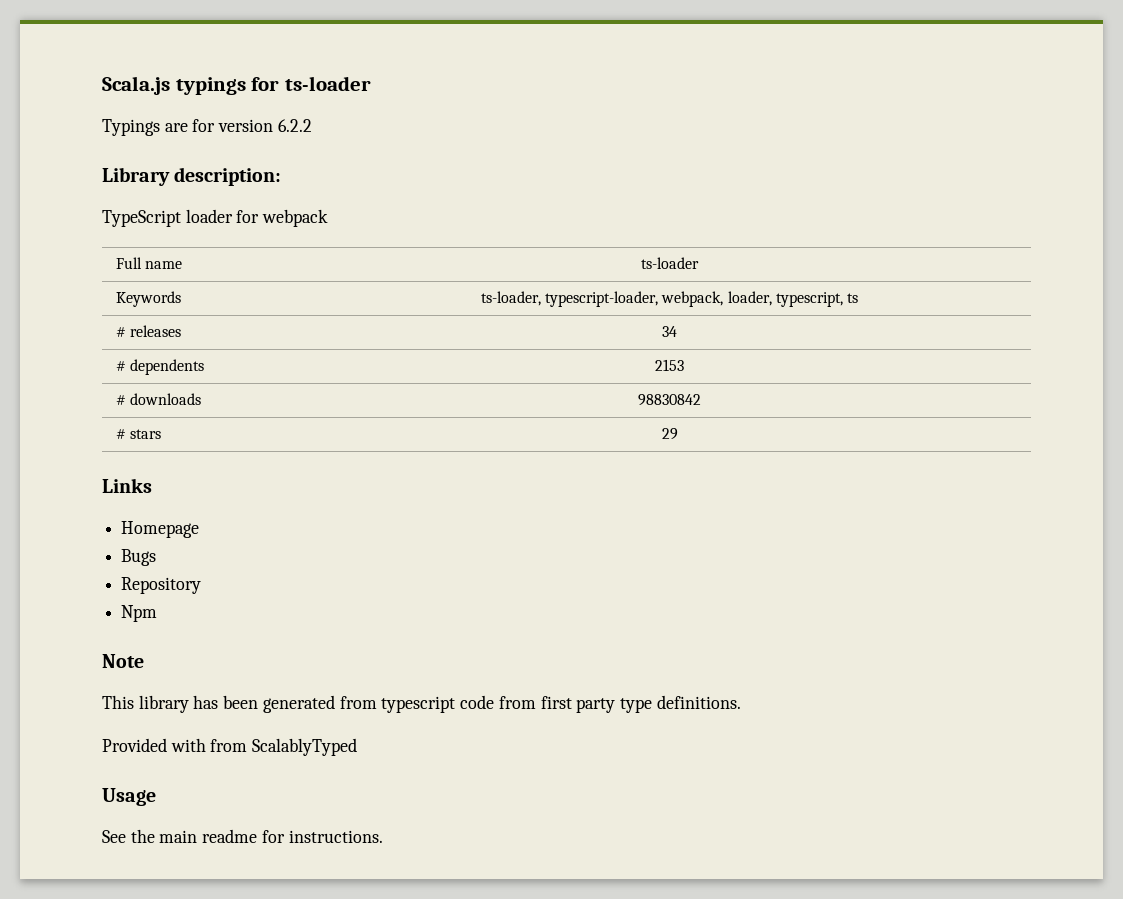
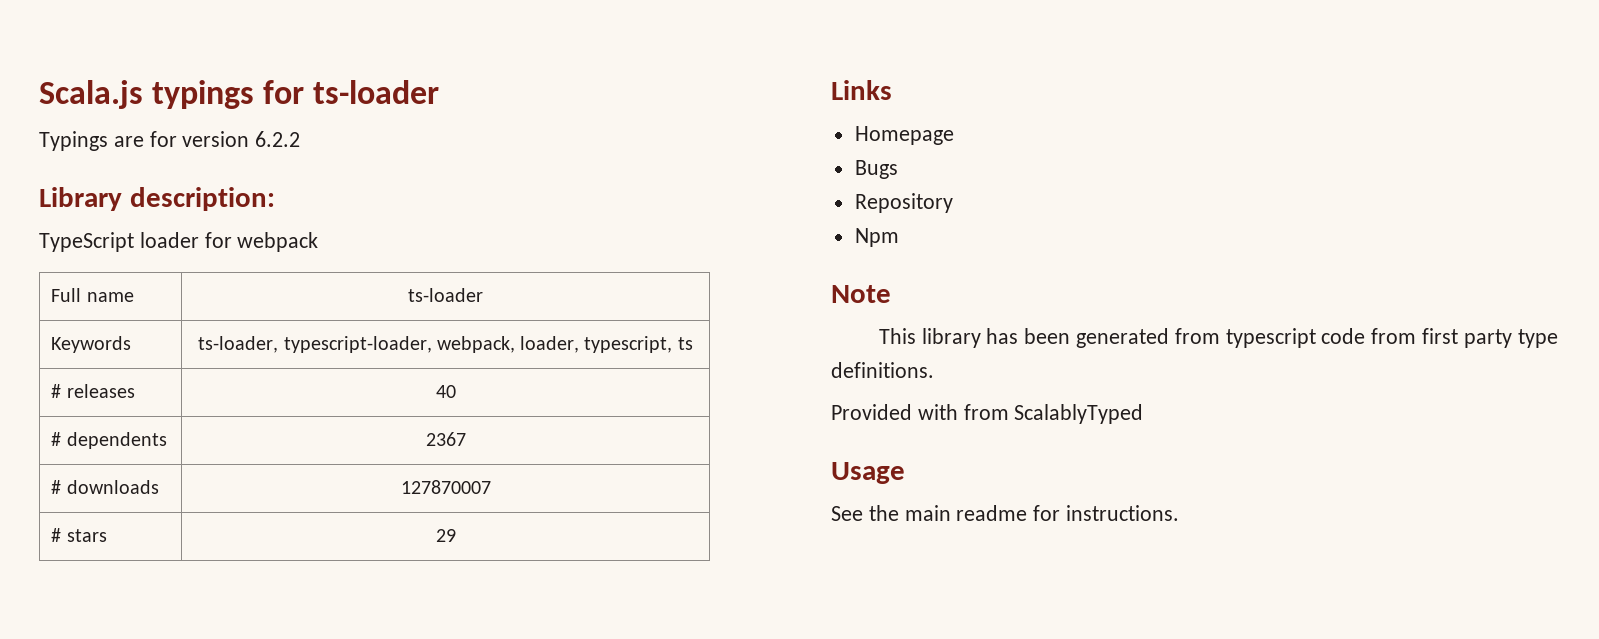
- # releases | 34
+ # releases | 40
- # dependents | 2153
+ # dependents | 2367
- # downloads | 98830842
+ # downloads | 127870007

